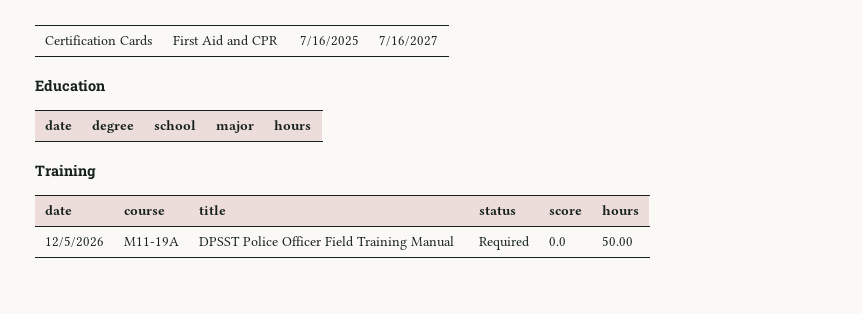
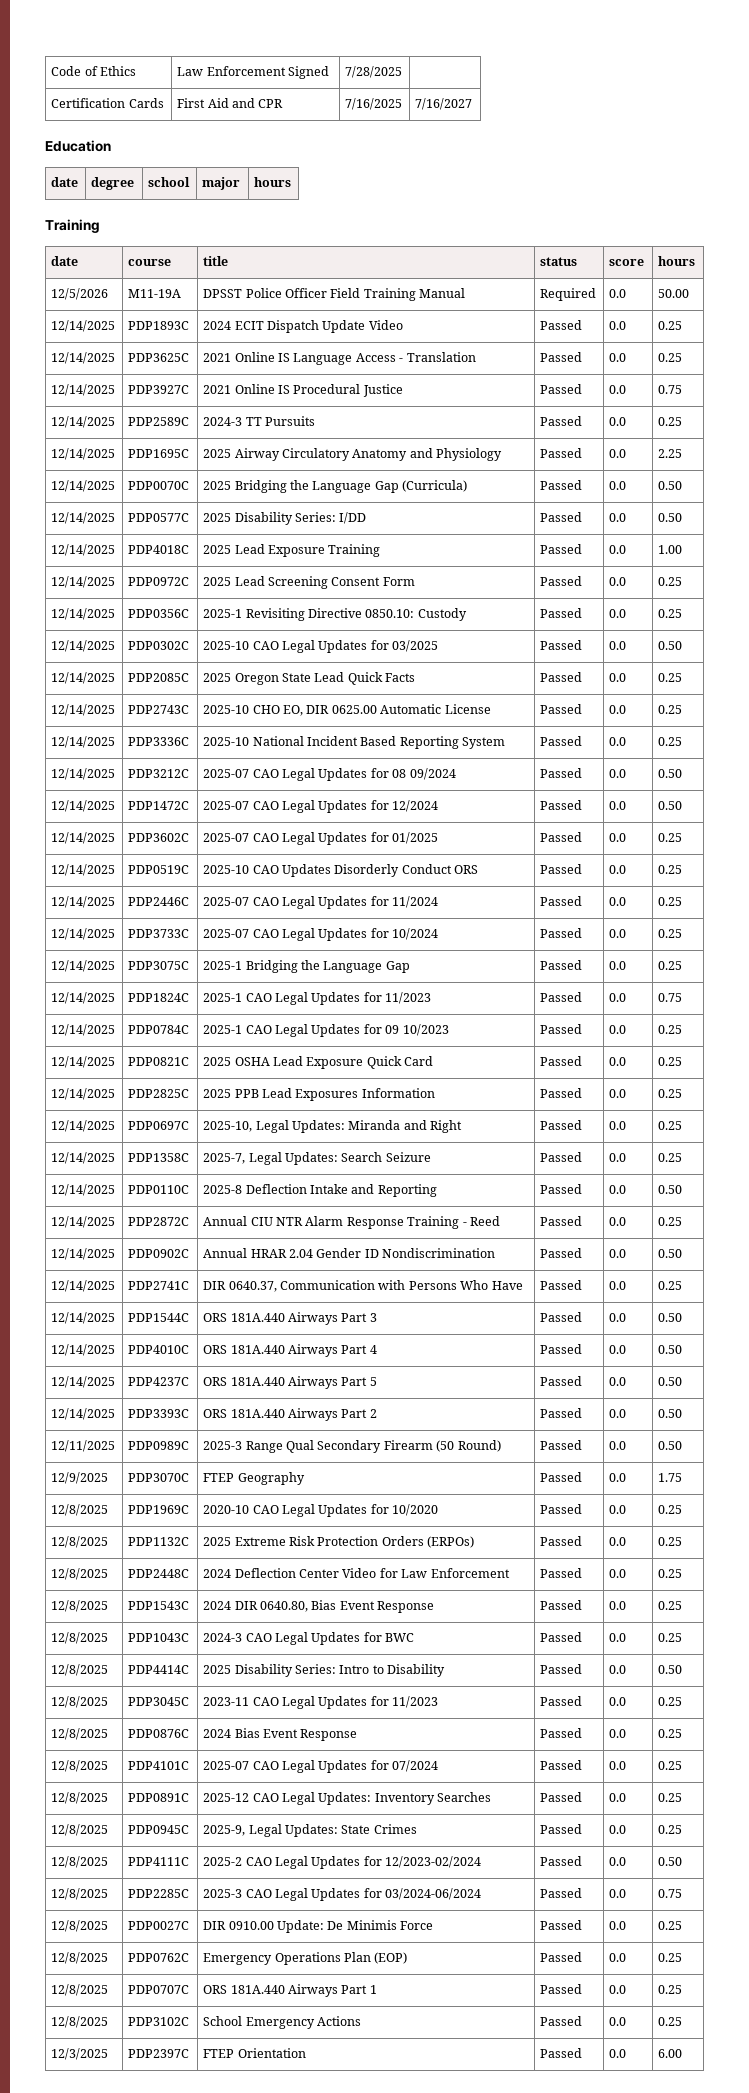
+ Code of Ethics | Law Enforcement Signed | 7/28/2025 |
+ 12/14/2025 | PDP1893C | 2024 ECIT Dispatch Update Video | Passed | 0.0 | 0.25
+ 12/14/2025 | PDP3625C | 2021 Online IS Language Access - Translation | Passed | 0.0 | 0.25
+ 12/14/2025 | PDP3927C | 2021 Online IS Procedural Justice | Passed | 0.0 | 0.75
+ 12/14/2025 | PDP2589C | 2024-3 TT Pursuits | Passed | 0.0 | 0.25
+ 12/14/2025 | PDP1695C | 2025 Airway Circulatory Anatomy and Physiology | Passed | 0.0 | 2.25
+ 12/14/2025 | PDP0070C | 2025 Bridging the Language Gap (Curricula) | Passed | 0.0 | 0.50
+ 12/14/2025 | PDP0577C | 2025 Disability Series: I/DD | Passed | 0.0 | 0.50
+ 12/14/2025 | PDP4018C | 2025 Lead Exposure Training | Passed | 0.0 | 1.00
+ 12/14/2025 | PDP0972C | 2025 Lead Screening Consent Form | Passed | 0.0 | 0.25
+ 12/14/2025 | PDP0356C | 2025-1 Revisiting Directive 0850.10: Custody | Passed | 0.0 | 0.25
+ 12/14/2025 | PDP0302C | 2025-10 CAO Legal Updates for 03/2025 | Passed | 0.0 | 0.50
+ 12/14/2025 | PDP2085C | 2025 Oregon State Lead Quick Facts | Passed | 0.0 | 0.25
+ 12/14/2025 | PDP2743C | 2025-10 CHO EO, DIR 0625.00 Automatic License | Passed | 0.0 | 0.25
+ 12/14/2025 | PDP3336C | 2025-10 National Incident Based Reporting System | Passed | 0.0 | 0.25
+ 12/14/2025 | PDP3212C | 2025-07 CAO Legal Updates for 08 09/2024 | Passed | 0.0 | 0.50
+ 12/14/2025 | PDP1472C | 2025-07 CAO Legal Updates for 12/2024 | Passed | 0.0 | 0.50
+ 12/14/2025 | PDP3602C | 2025-07 CAO Legal Updates for 01/2025 | Passed | 0.0 | 0.25
+ 12/14/2025 | PDP0519C | 2025-10 CAO Updates Disorderly Conduct ORS | Passed | 0.0 | 0.25
+ 12/14/2025 | PDP2446C | 2025-07 CAO Legal Updates for 11/2024 | Passed | 0.0 | 0.25
+ 12/14/2025 | PDP3733C | 2025-07 CAO Legal Updates for 10/2024 | Passed | 0.0 | 0.25
+ 12/14/2025 | PDP3075C | 2025-1 Bridging the Language Gap | Passed | 0.0 | 0.25
+ 12/14/2025 | PDP1824C | 2025-1 CAO Legal Updates for 11/2023 | Passed | 0.0 | 0.75
+ 12/14/2025 | PDP0784C | 2025-1 CAO Legal Updates for 09 10/2023 | Passed | 0.0 | 0.25
+ 12/14/2025 | PDP0821C | 2025 OSHA Lead Exposure Quick Card | Passed | 0.0 | 0.25
+ 12/14/2025 | PDP2825C | 2025 PPB Lead Exposures Information | Passed | 0.0 | 0.25
+ 12/14/2025 | PDP0697C | 2025-10, Legal Updates: Miranda and Right | Passed | 0.0 | 0.25
+ 12/14/2025 | PDP1358C | 2025-7, Legal Updates: Search Seizure | Passed | 0.0 | 0.25
+ 12/14/2025 | PDP0110C | 2025-8 Deflection Intake and Reporting | Passed | 0.0 | 0.50
+ 12/14/2025 | PDP2872C | Annual CIU NTR Alarm Response Training - Reed | Passed | 0.0 | 0.25
+ 12/14/2025 | PDP0902C | Annual HRAR 2.04 Gender ID Nondiscrimination | Passed | 0.0 | 0.50
+ 12/14/2025 | PDP2741C | DIR 0640.37, Communication with Persons Who Have | Passed | 0.0 | 0.25
+ 12/14/2025 | PDP1544C | ORS 181A.440 Airways Part 3 | Passed | 0.0 | 0.50
+ 12/14/2025 | PDP4010C | ORS 181A.440 Airways Part 4 | Passed | 0.0 | 0.50
+ 12/14/2025 | PDP4237C | ORS 181A.440 Airways Part 5 | Passed | 0.0 | 0.50
+ 12/14/2025 | PDP3393C | ORS 181A.440 Airways Part 2 | Passed | 0.0 | 0.50
+ 12/11/2025 | PDP0989C | 2025-3 Range Qual Secondary Firearm (50 Round) | Passed | 0.0 | 0.50
+ 12/9/2025 | PDP3070C | FTEP Geography | Passed | 0.0 | 1.75
+ 12/8/2025 | PDP1969C | 2020-10 CAO Legal Updates for 10/2020 | Passed | 0.0 | 0.25
+ 12/8/2025 | PDP1132C | 2025 Extreme Risk Protection Orders (ERPOs) | Passed | 0.0 | 0.25
+ 12/8/2025 | PDP2448C | 2024 Deflection Center Video for Law Enforcement | Passed | 0.0 | 0.25
+ 12/8/2025 | PDP1543C | 2024 DIR 0640.80, Bias Event Response | Passed | 0.0 | 0.25
+ 12/8/2025 | PDP1043C | 2024-3 CAO Legal Updates for BWC | Passed | 0.0 | 0.25
+ 12/8/2025 | PDP4414C | 2025 Disability Series: Intro to Disability | Passed | 0.0 | 0.50
+ 12/8/2025 | PDP3045C | 2023-11 CAO Legal Updates for 11/2023 | Passed | 0.0 | 0.25
+ 12/8/2025 | PDP0876C | 2024 Bias Event Response | Passed | 0.0 | 0.25
+ 12/8/2025 | PDP4101C | 2025-07 CAO Legal Updates for 07/2024 | Passed | 0.0 | 0.25
+ 12/8/2025 | PDP0891C | 2025-12 CAO Legal Updates: Inventory Searches | Passed | 0.0 | 0.25
+ 12/8/2025 | PDP0945C | 2025-9, Legal Updates: State Crimes | Passed | 0.0 | 0.25
+ 12/8/2025 | PDP4111C | 2025-2 CAO Legal Updates for 12/2023-02/2024 | Passed | 0.0 | 0.50
+ 12/8/2025 | PDP2285C | 2025-3 CAO Legal Updates for 03/2024-06/2024 | Passed | 0.0 | 0.75
+ 12/8/2025 | PDP0027C | DIR 0910.00 Update: De Minimis Force | Passed | 0.0 | 0.25
+ 12/8/2025 | PDP0762C | Emergency Operations Plan (EOP) | Passed | 0.0 | 0.25
+ 12/8/2025 | PDP0707C | ORS 181A.440 Airways Part 1 | Passed | 0.0 | 0.25
+ 12/8/2025 | PDP3102C | School Emergency Actions | Passed | 0.0 | 0.25
+ 12/3/2025 | PDP2397C | FTEP Orientation | Passed | 0.0 | 6.00

